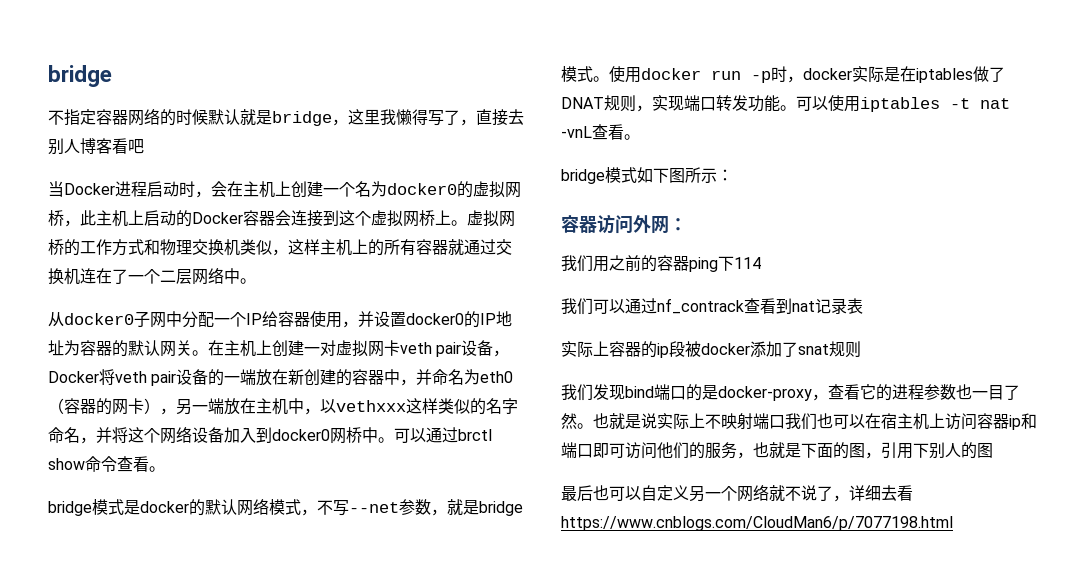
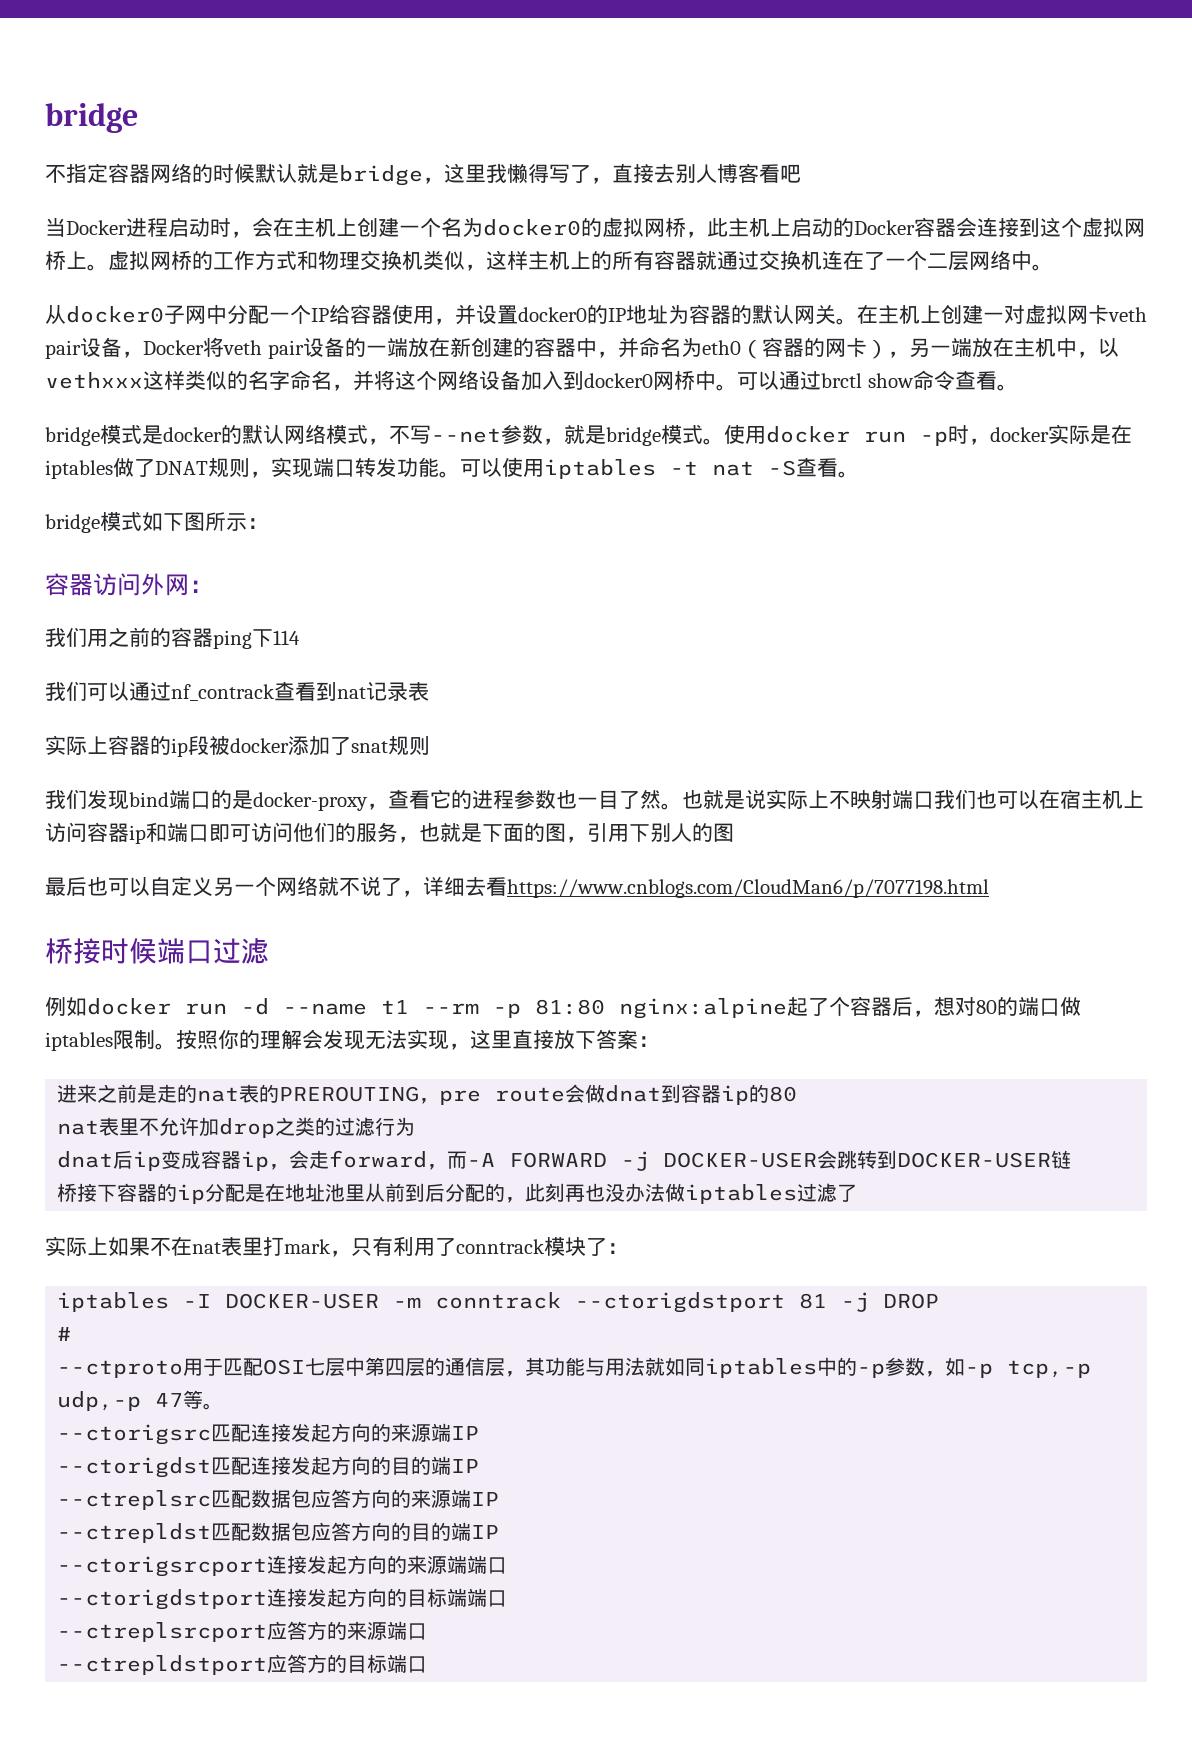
- 可以使用iptables -t nat -vnL查看。
+ 可以使用iptables -t nat -S查看。
+ 桥接时候端口过滤
+ 例如docker run -d --name t1 --rm -p 81:80 nginx:alpine起了个容器后，想对80的端口做iptables限制。按照你的理解会发现无法实现，这里直接放下答案：
+ 进来之前是走的nat表的PREROUTING，pre route会做dnat到容器ip的80
+ nat表里不允许加drop之类的过滤行为
+ dnat后ip变成容器ip，会走forward，而-A FORWARD -j DOCKER-USER会跳转到DOCKER-USER链
+ 桥接下容器的ip分配是在地址池里从前到后分配的，此刻再也没办法做iptables过滤了
+ 实际上如果不在nat表里打mark，只有利用了conntrack模块了：
+ iptables -I DOCKER-USER -m conntrack --ctorigdstport 81 -j DROP
+ #
+ --ctproto用于匹配OSI七层中第四层的通信层，其功能与用法就如同iptables中的-p参数，如-p tcp,-p udp,-p 47等。
+ --ctorigsrc匹配连接发起方向的来源端IP
+ --ctorigdst匹配连接发起方向的目的端IP
+ --ctreplsrc匹配数据包应答方向的来源端IP
+ --ctrepldst匹配数据包应答方向的目的端IP
+ --ctorigsrcport连接发起方向的来源端端口
+ --ctorigdstport连接发起方向的目标端端口
+ --ctreplsrcport应答方的来源端口
+ --ctrepldstport应答方的目标端口

